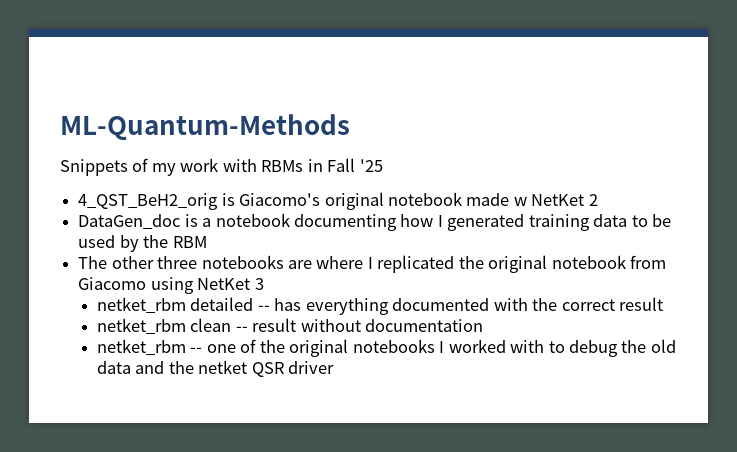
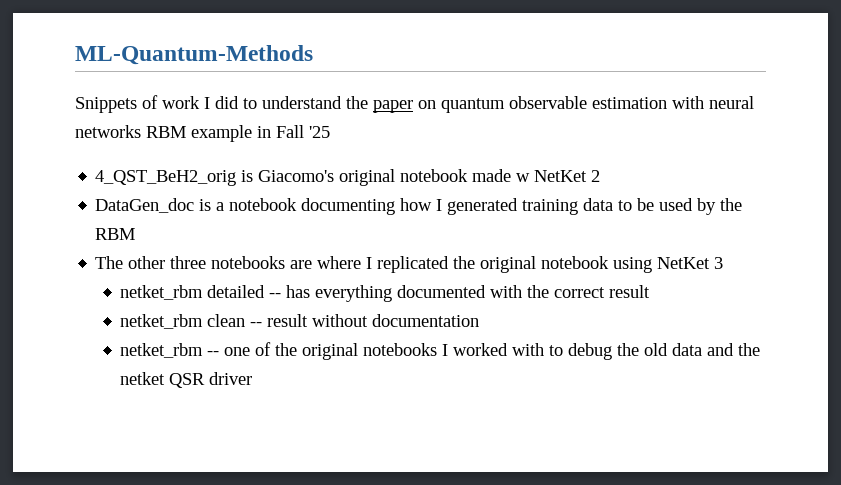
- Snippets of my work with RBMs in Fall '25
+ Snippets of work I did to understand the paper on quantum observable estimation with neural networks RBM example in Fall '25
- The other three notebooks are where I replicated the original notebook from Giacomo using NetKet 3
+ The other three notebooks are where I replicated the original notebook using NetKet 3

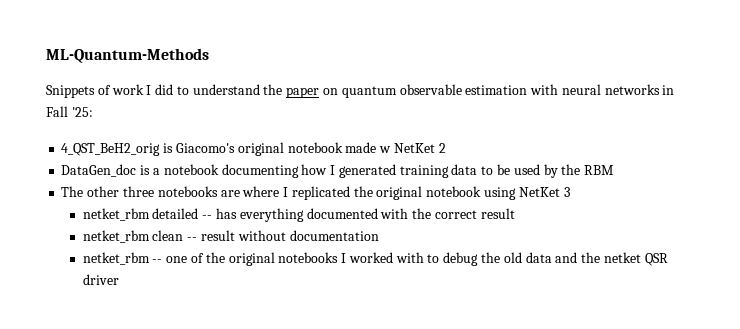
- Snippets of work I did to understand the paper on quantum observable estimation with neural networks RBM example in Fall '25
+ Snippets of work I did to understand the paper on quantum observable estimation with neural networks in Fall '25:

